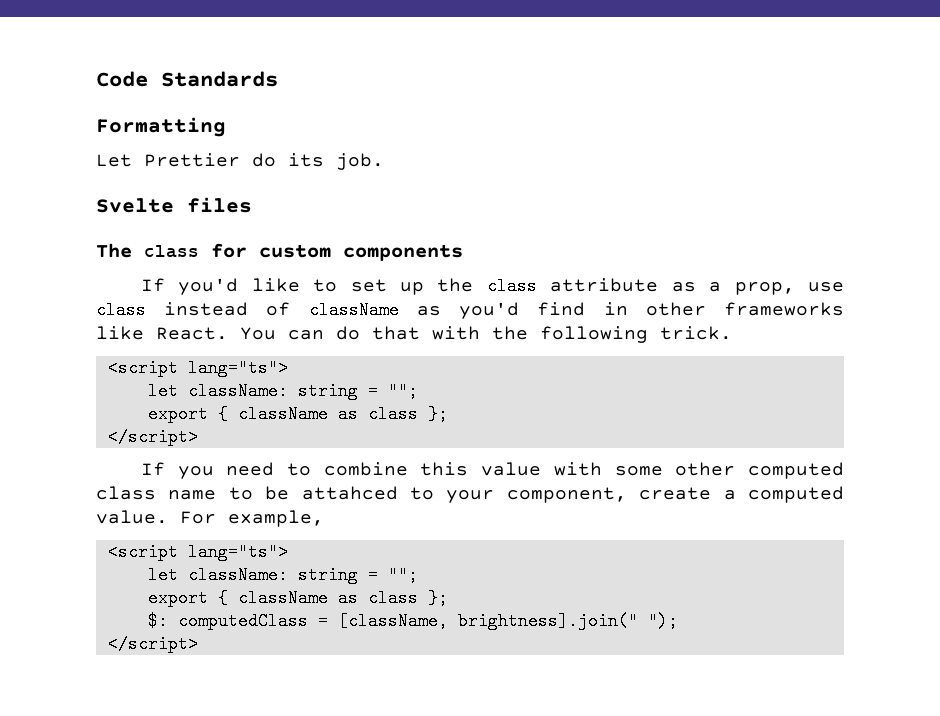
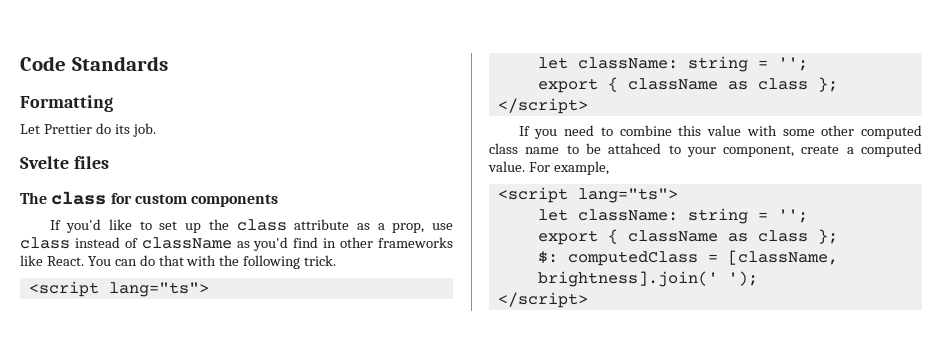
  You can do that with the following trick.
  <script lang="ts">
- let className: string = "";
+ let className: string = '';
  For example,
  <script lang="ts">
- let className: string = "";
+ let className: string = '';
- $: computedClass = [className, brightness].join(" ");
+ $: computedClass = [className, brightness].join(' ');

